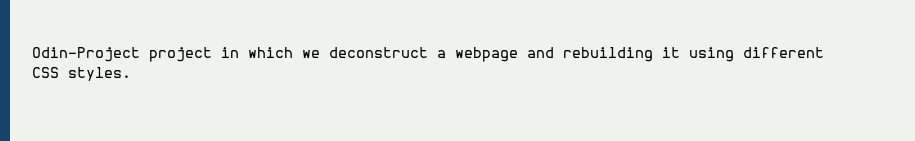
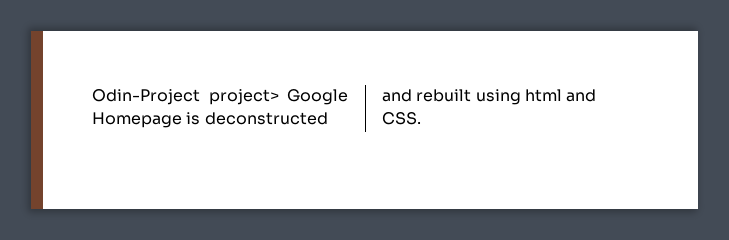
- Odin-Project project in which we deconstruct a webpage and rebuilding it using different CSS styles.
+ Odin-Project project> Google Homepage is deconstructed and rebuilt using html and CSS.

